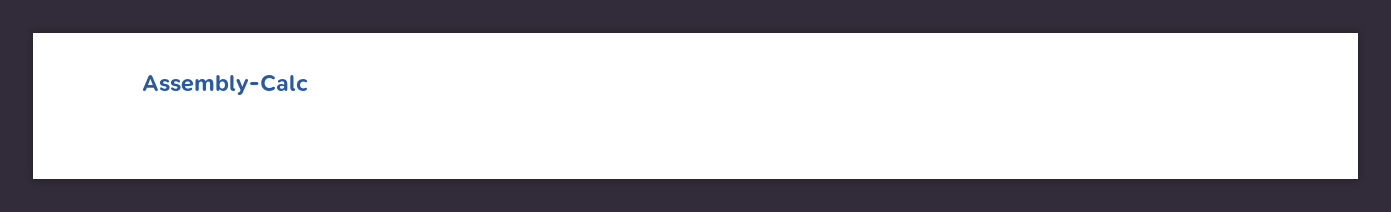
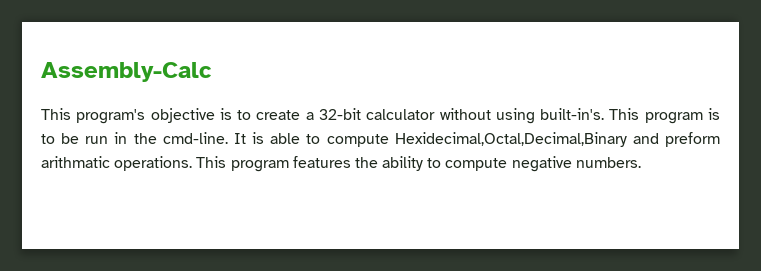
+ This program's objective is to create a 32-bit calculator without using built-in's. This program is to be run in the cmd-line. It is able to compute Hexidecimal,Octal,Decimal,Binary and preform arithmatic operations. This program features the ability to compute negative numbers.

